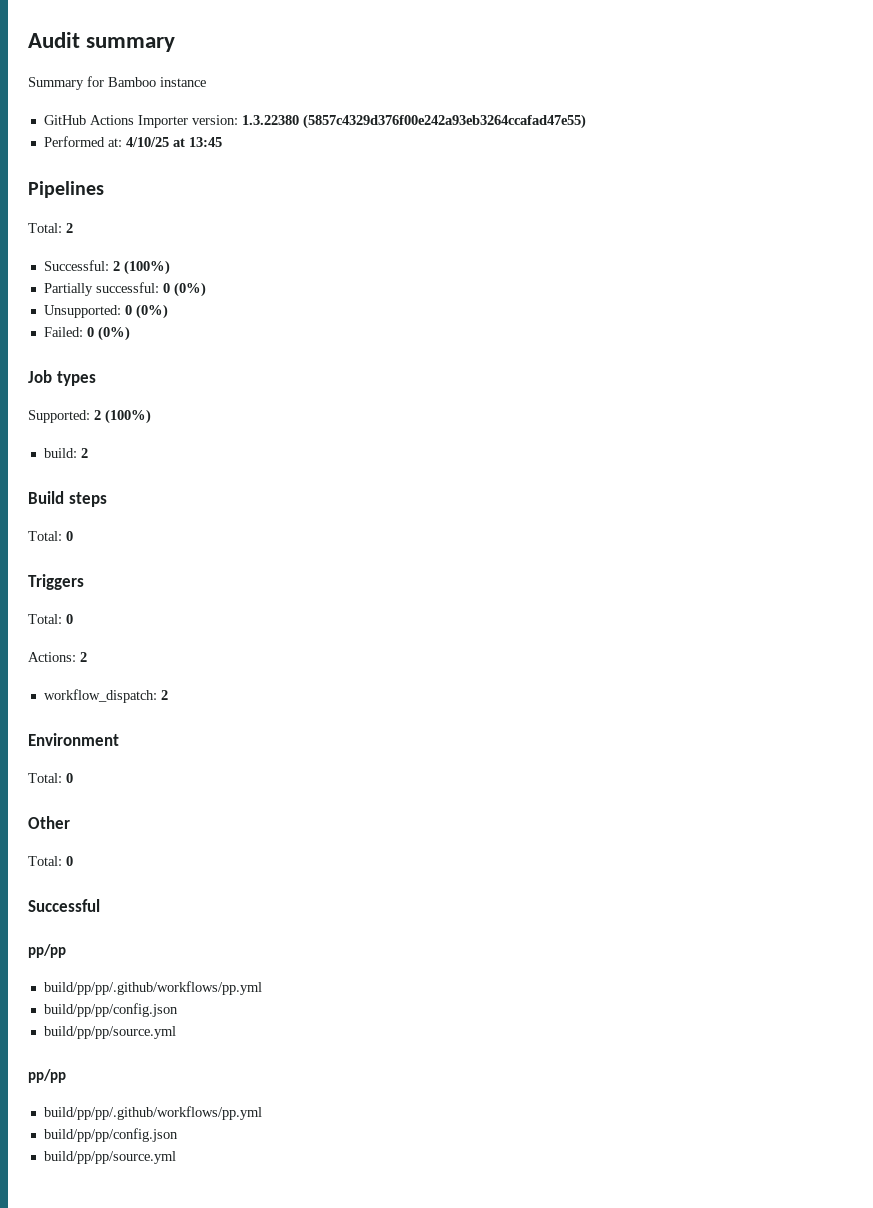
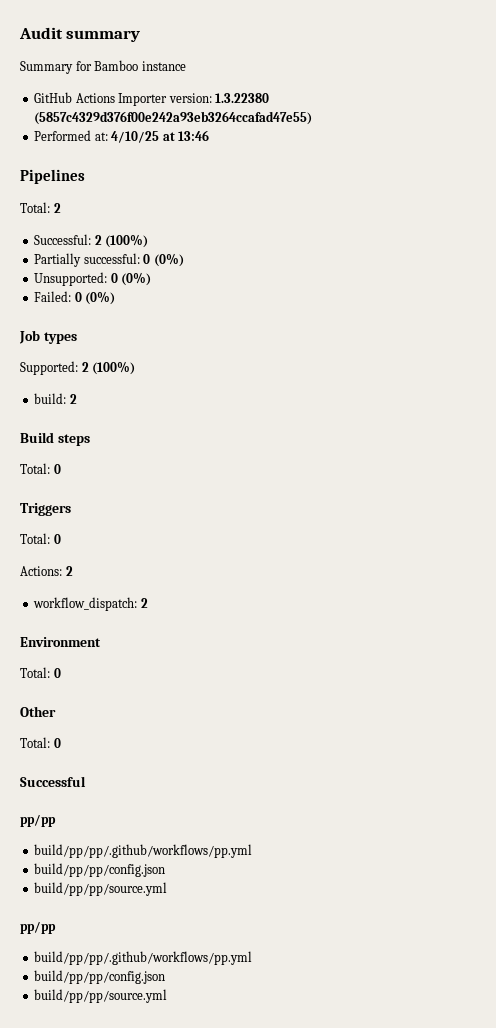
- Performed at: 4/10/25 at 13:45
+ Performed at: 4/10/25 at 13:46

